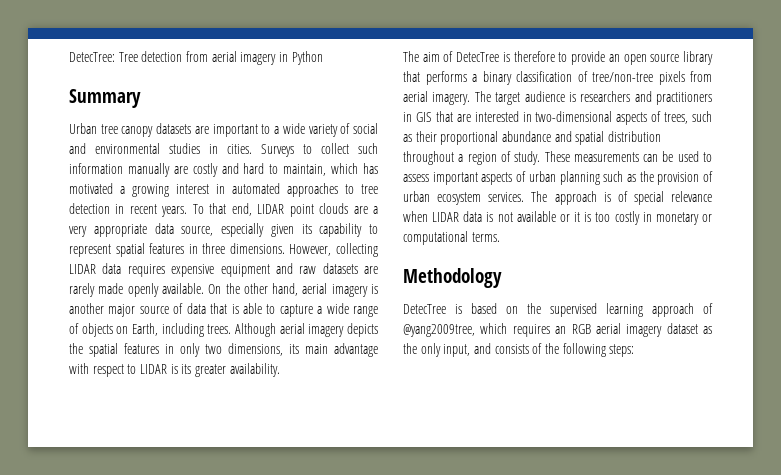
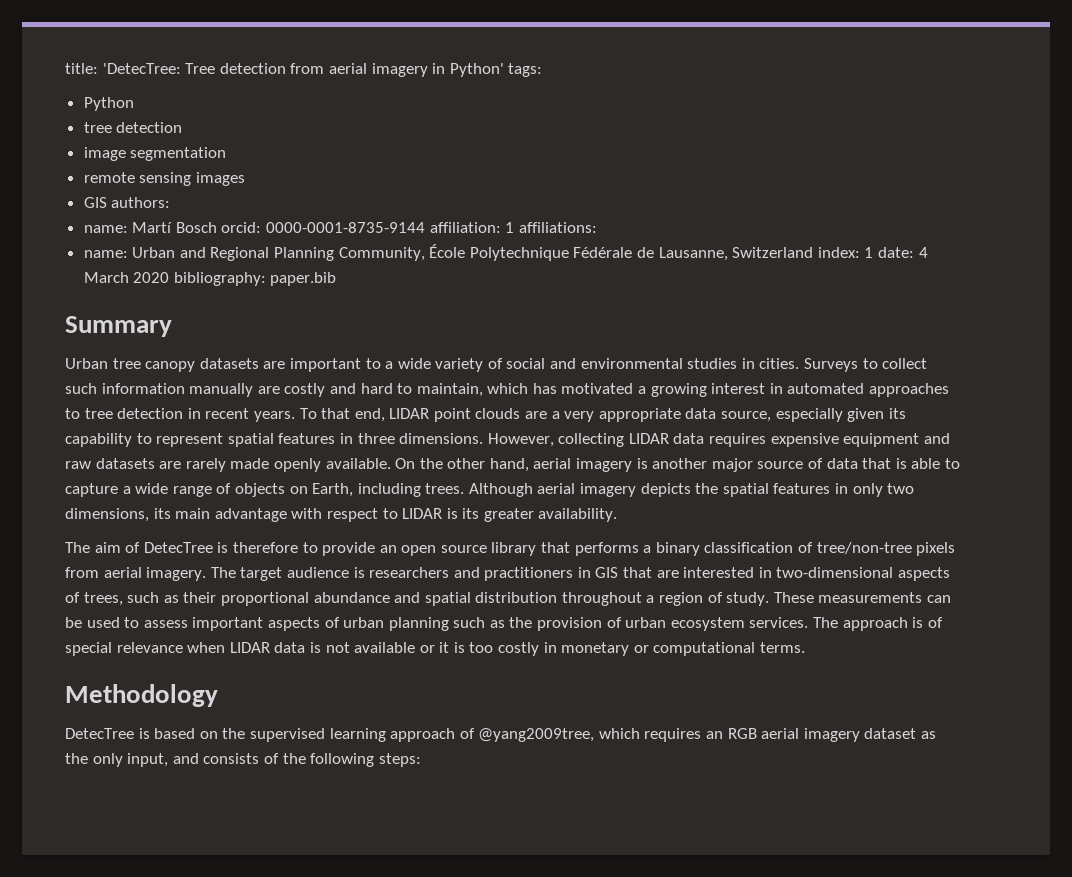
- DetecTree: Tree detection from aerial imagery in Python
+ title: 'DetecTree: Tree detection from aerial imagery in Python' tags:
+ Python
+ tree detection
+ image segmentation
+ remote sensing images
+ GIS authors:
+ name: Martí Bosch orcid: 0000-0001-8735-9144 affiliation: 1 affiliations:
+ name: Urban and Regional Planning Community, École Polytechnique Fédérale de Lausanne, Switzerland index: 1 date: 4 March 2020 bibliography: paper.bib

